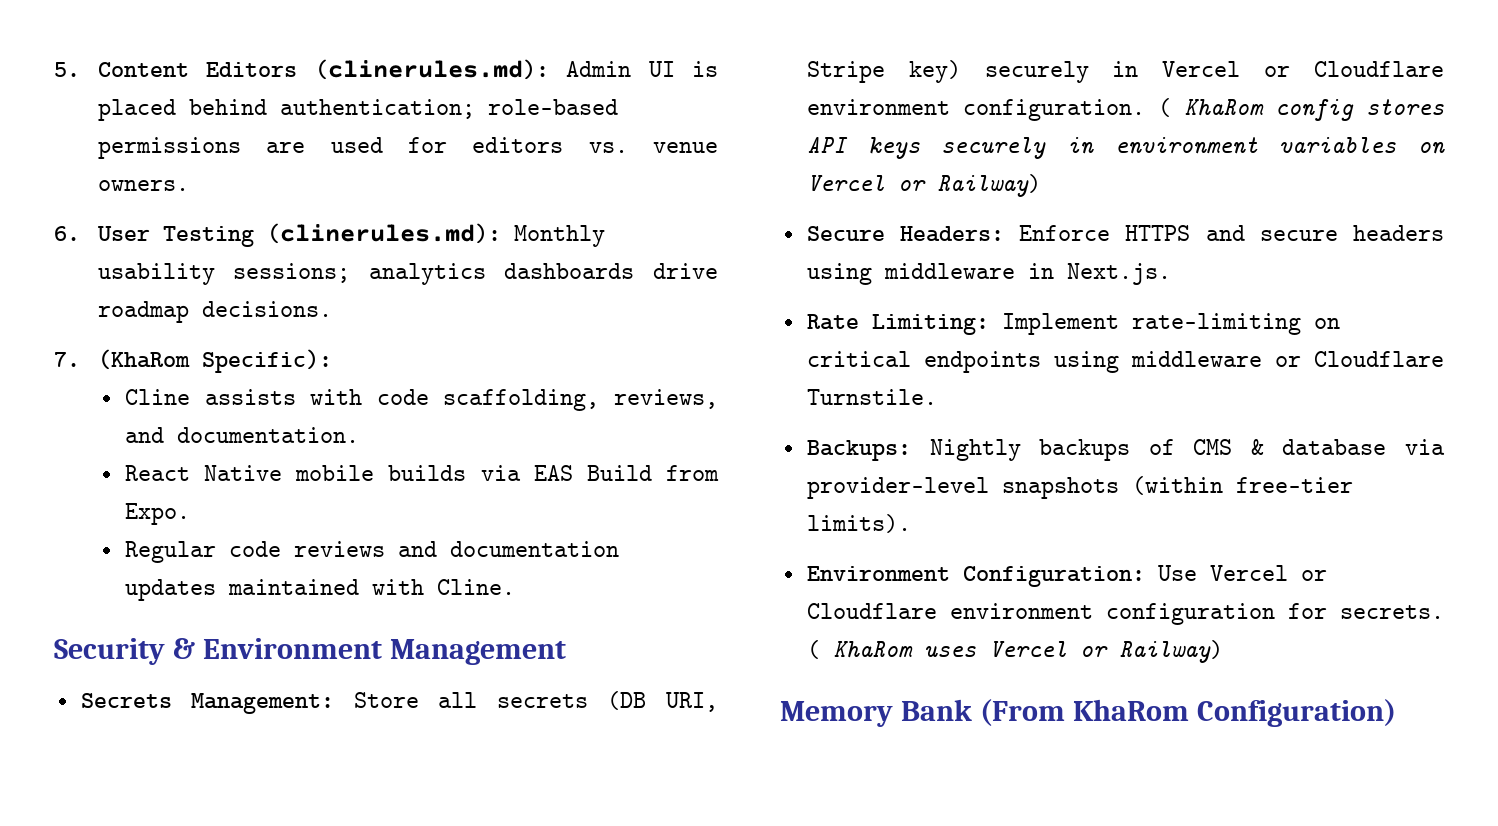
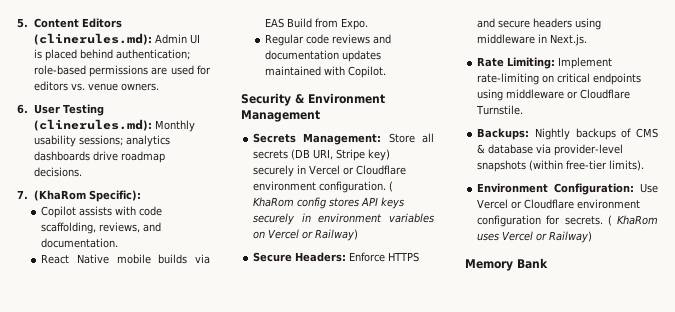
- Cline assists with code scaffolding, reviews, and documentation.
+ Copilot assists with code scaffolding, reviews, and documentation.
- Regular code reviews and documentation updates maintained with Cline.
+ Regular code reviews and documentation updates maintained with Copilot.
- Memory Bank (From KhaRom Configuration)
+ Memory Bank

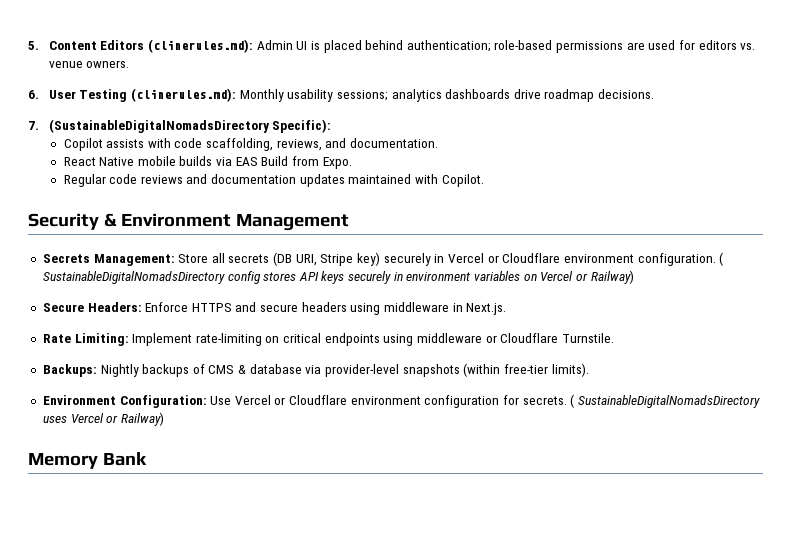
- 7. (KhaRom Specific):
+ 7. (SustainableDigitalNomadsDirectory Specific):
- ( KhaRom config stores API keys securely in environment variables on Vercel or Railway)
+ ( SustainableDigitalNomadsDirectory config stores API keys securely in environment variables on Vercel or Railway)
- ( KhaRom uses Vercel or Railway)
+ ( SustainableDigitalNomadsDirectory uses Vercel or Railway)

